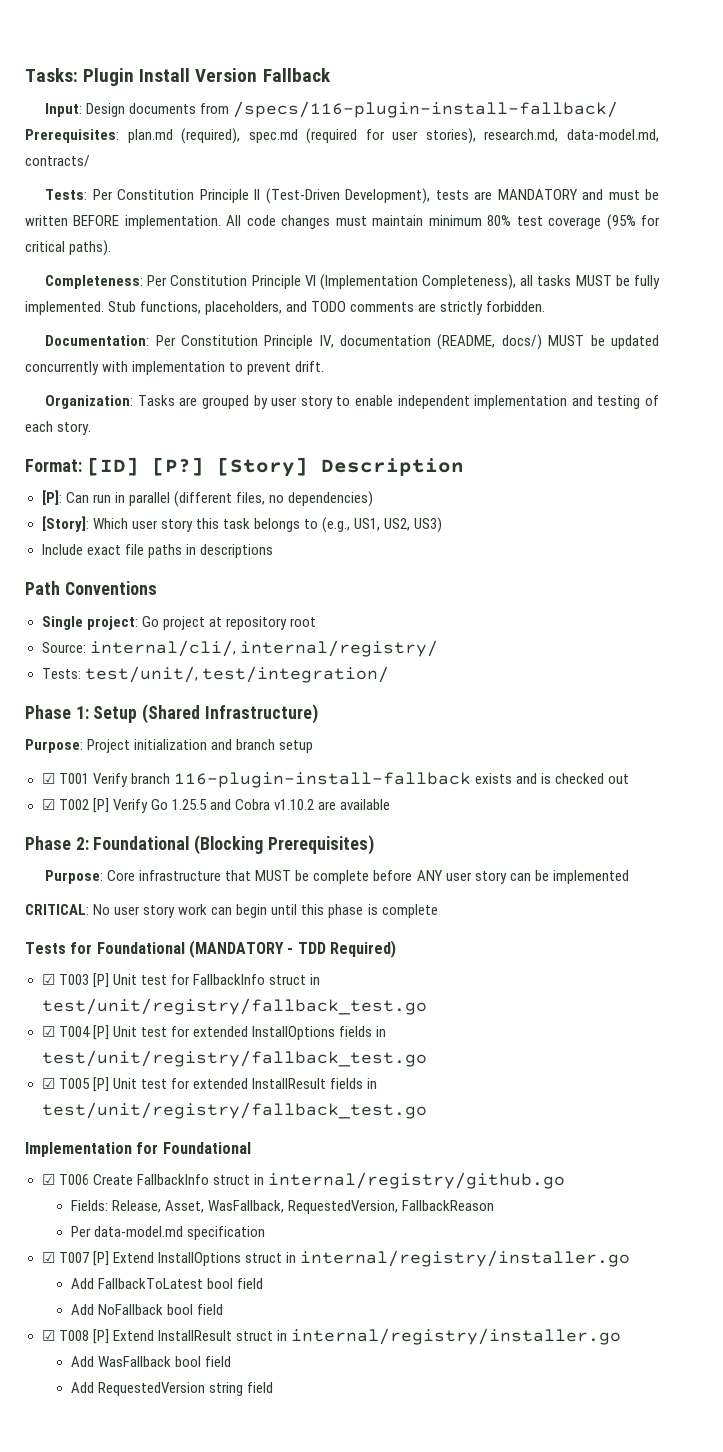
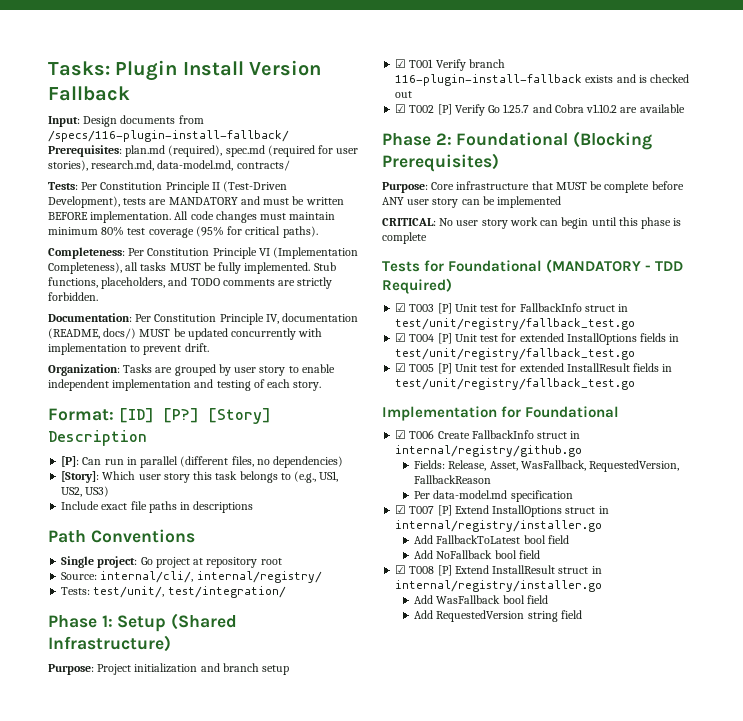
- ☑ T002 [P] Verify Go 1.25.5 and Cobra v1.10.2 are available
+ ☑ T002 [P] Verify Go 1.25.7 and Cobra v1.10.2 are available

